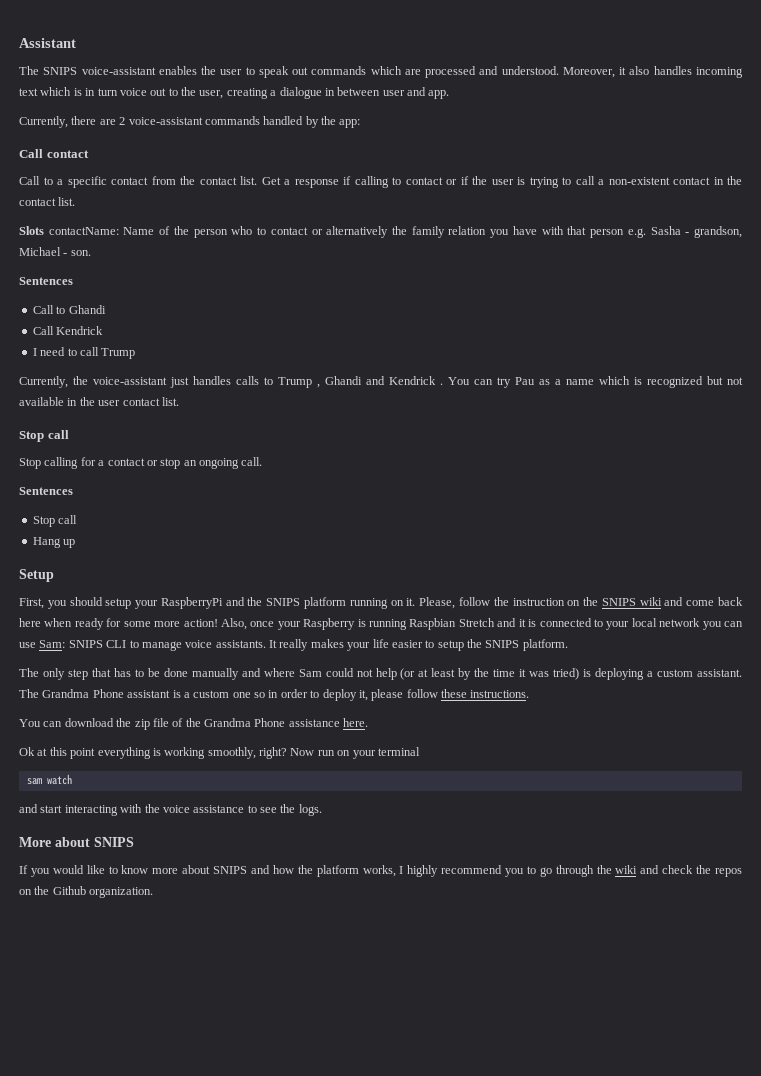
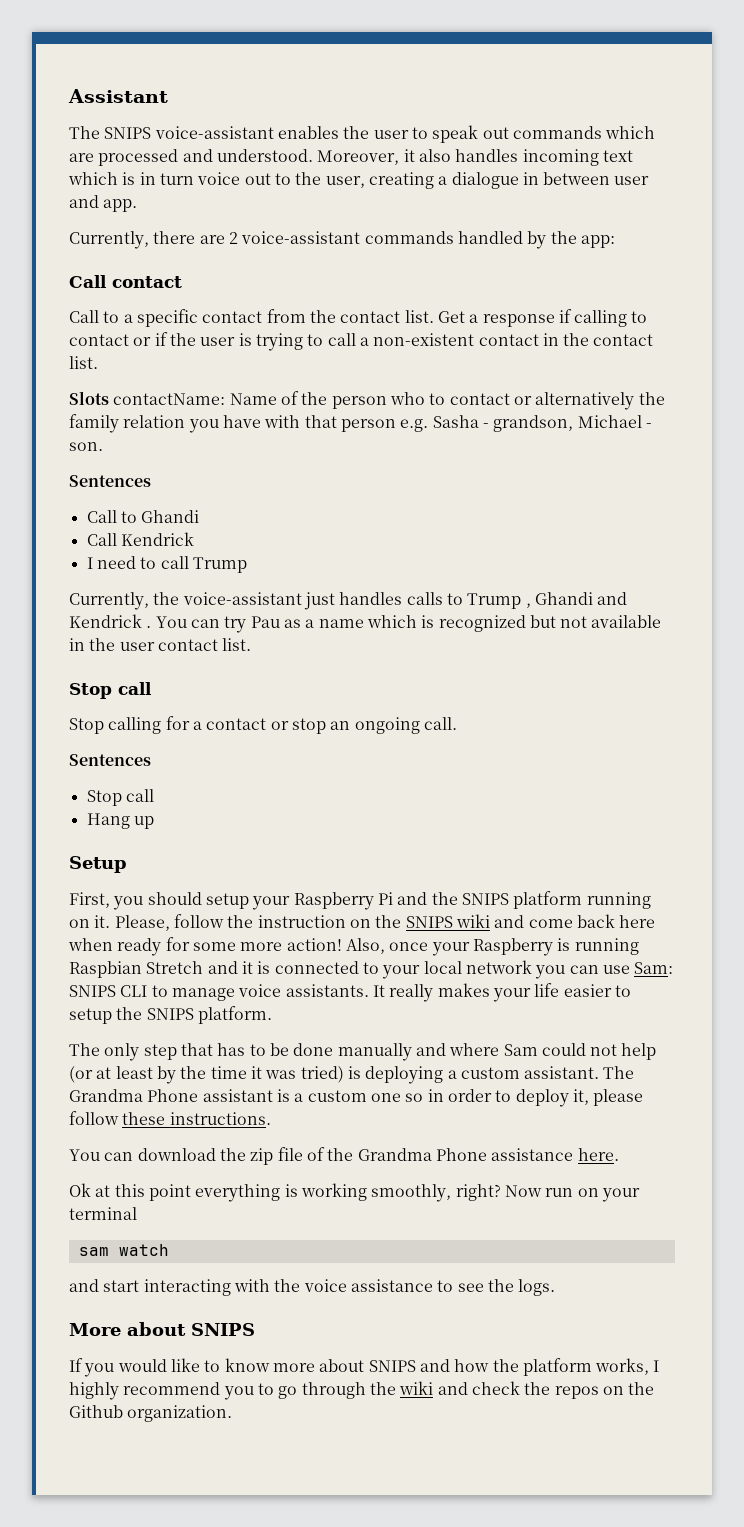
- First, you should setup your RaspberryPi and the SNIPS platform running on it.
+ First, you should setup your Raspberry Pi and the SNIPS platform running on it.

